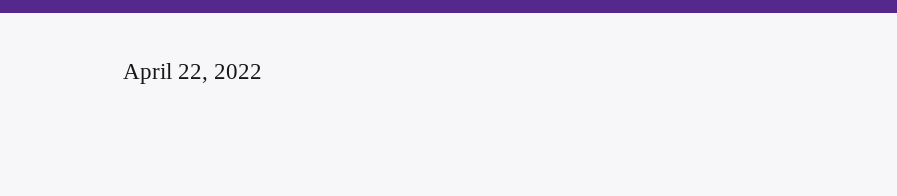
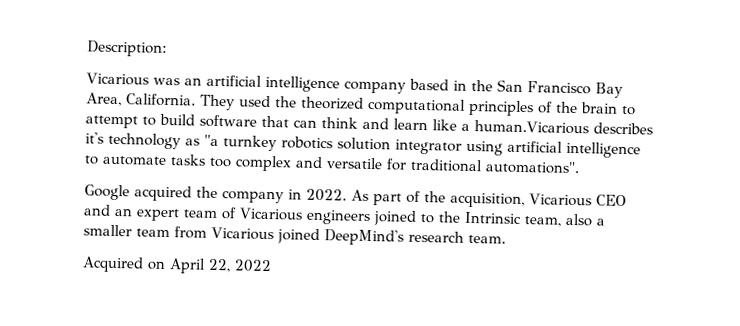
- April 22, 2022
+ Description:
+ Vicarious was an artificial intelligence company based in the San Francisco Bay Area, California. They used the theorized computational principles of the brain to attempt to build software that can think and learn like a human.Vicarious describes it's technology as "a turnkey robotics solution integrator using artificial intelligence to automate tasks too complex and versatile for traditional automations".
+ Google acquired the company in 2022. As part of the acquisition, Vicarious CEO and an expert team of Vicarious engineers joined to the Intrinsic team, also a smaller team from Vicarious joined DeepMind's research team.
+ Acquired on April 22, 2022

